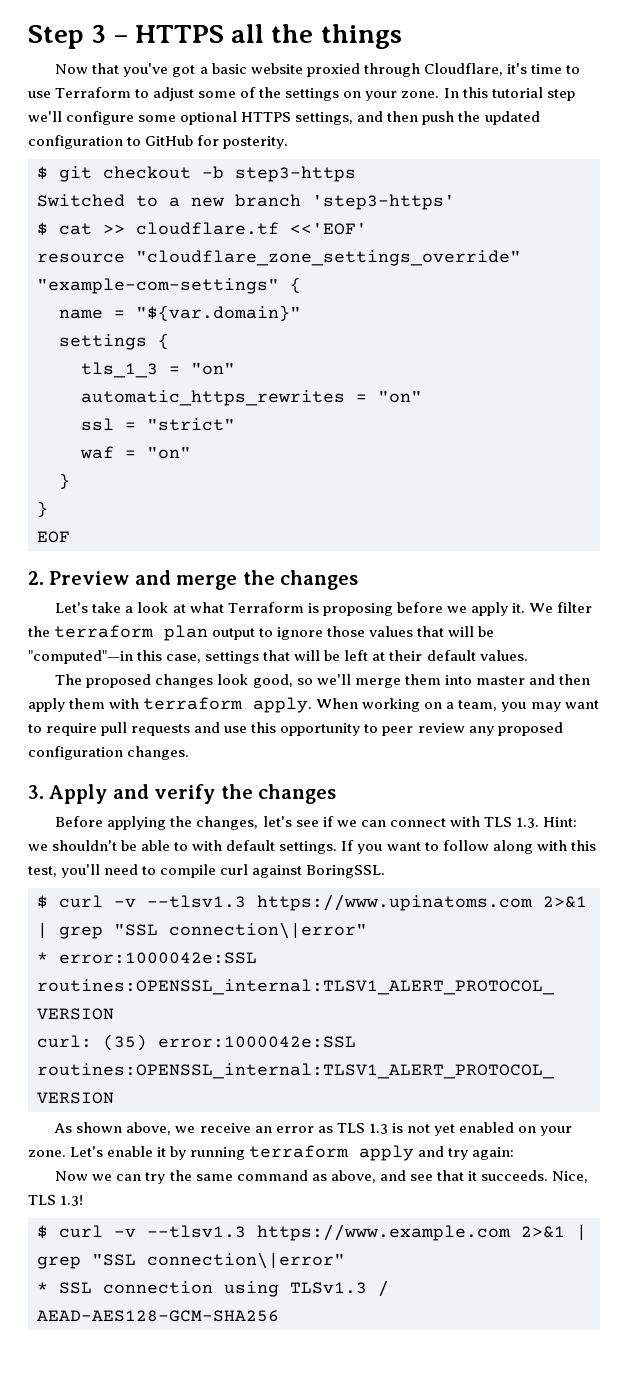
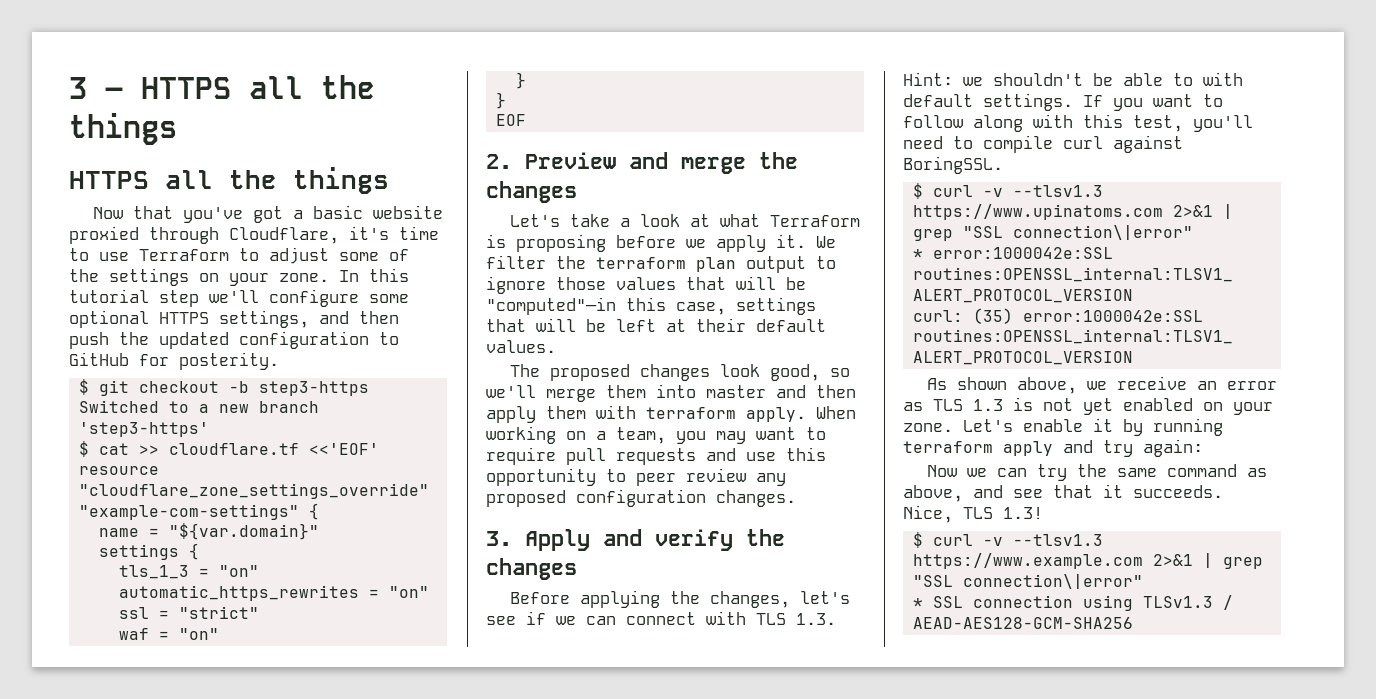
- Step 3 – HTTPS all the things
+ 3 – HTTPS all the things
+ HTTPS all the things

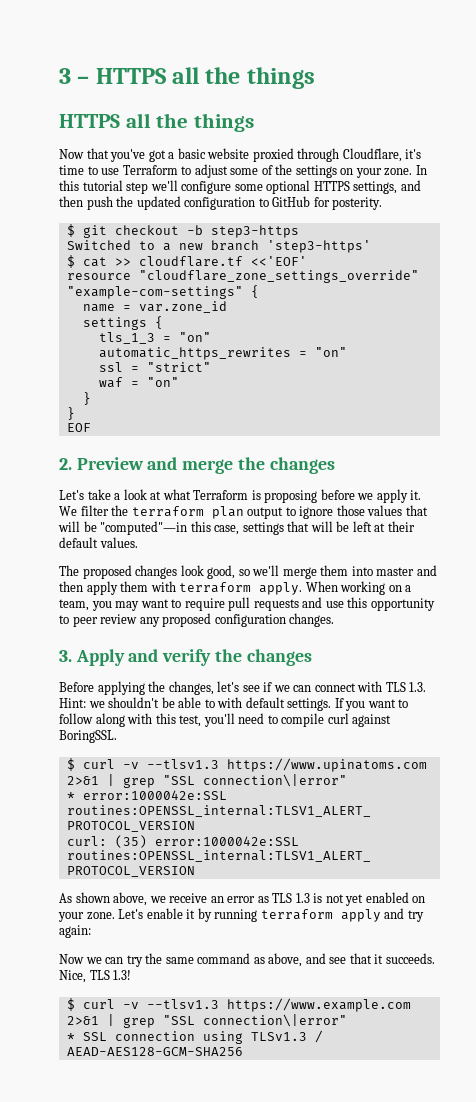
- name = "${var.domain}"
+ name = var.zone_id

